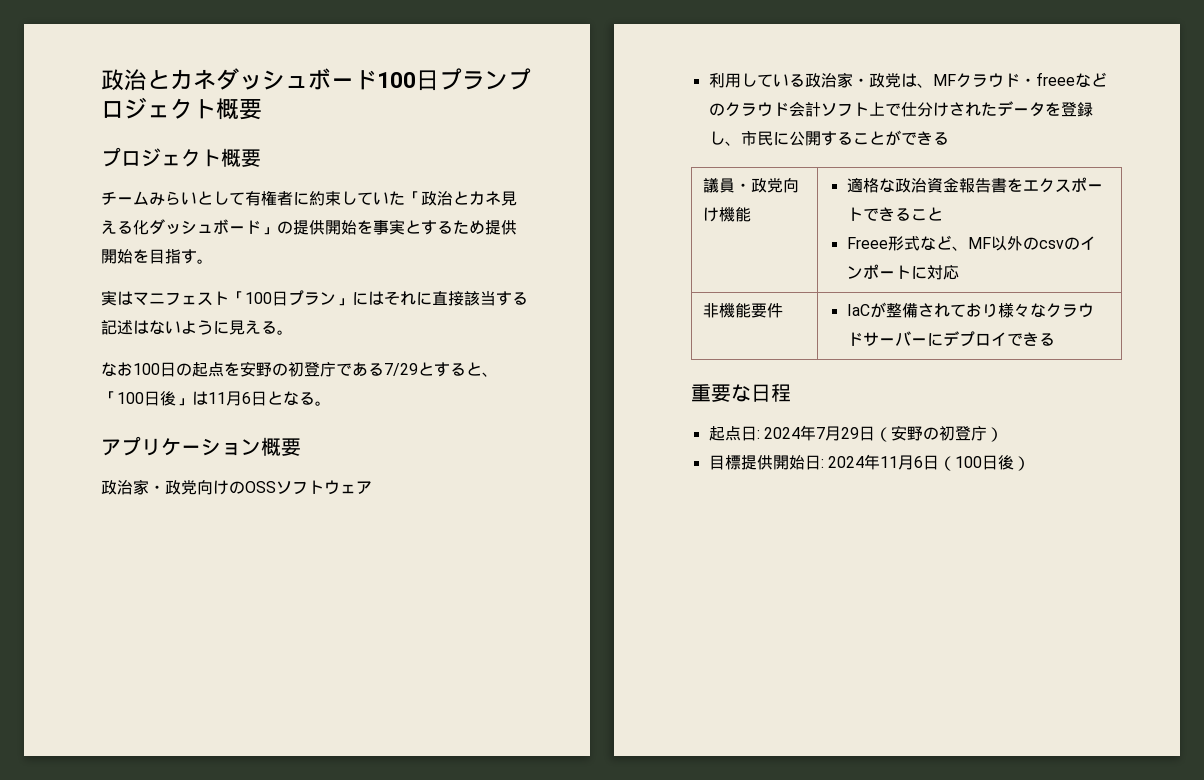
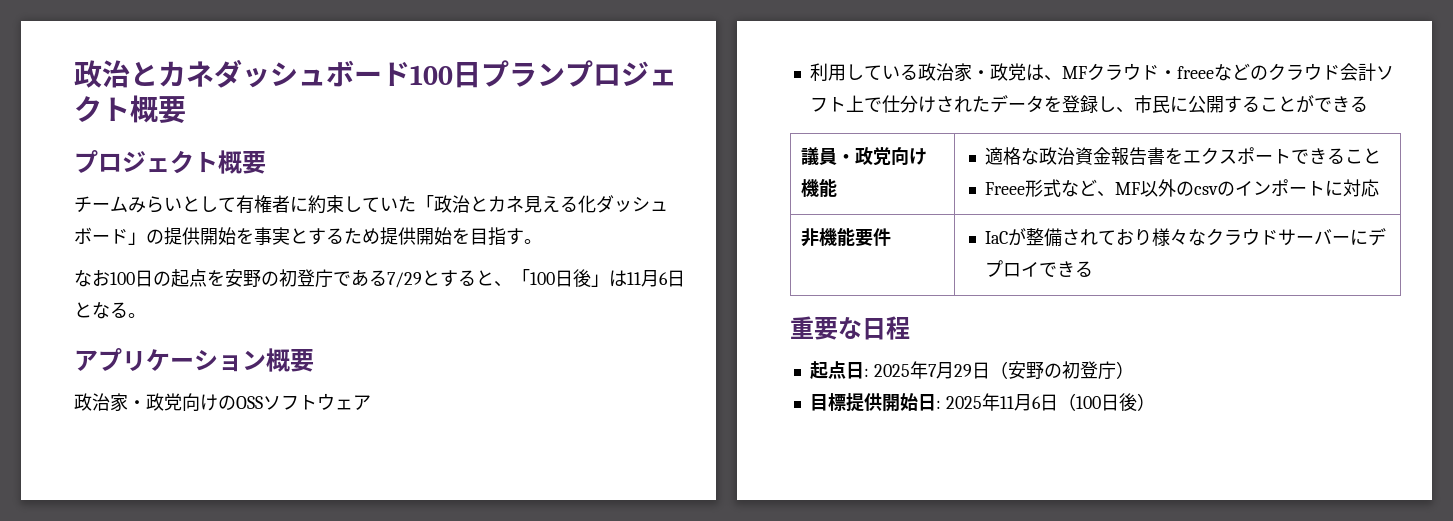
- 実はマニフェスト「100日プラン」にはそれに直接該当する記述はないように見える。
- 起点日: 2024年7月29日（安野の初登庁）
+ 起点日: 2025年7月29日（安野の初登庁）
- 目標提供開始日: 2024年11月6日（100日後）
+ 目標提供開始日: 2025年11月6日（100日後）

